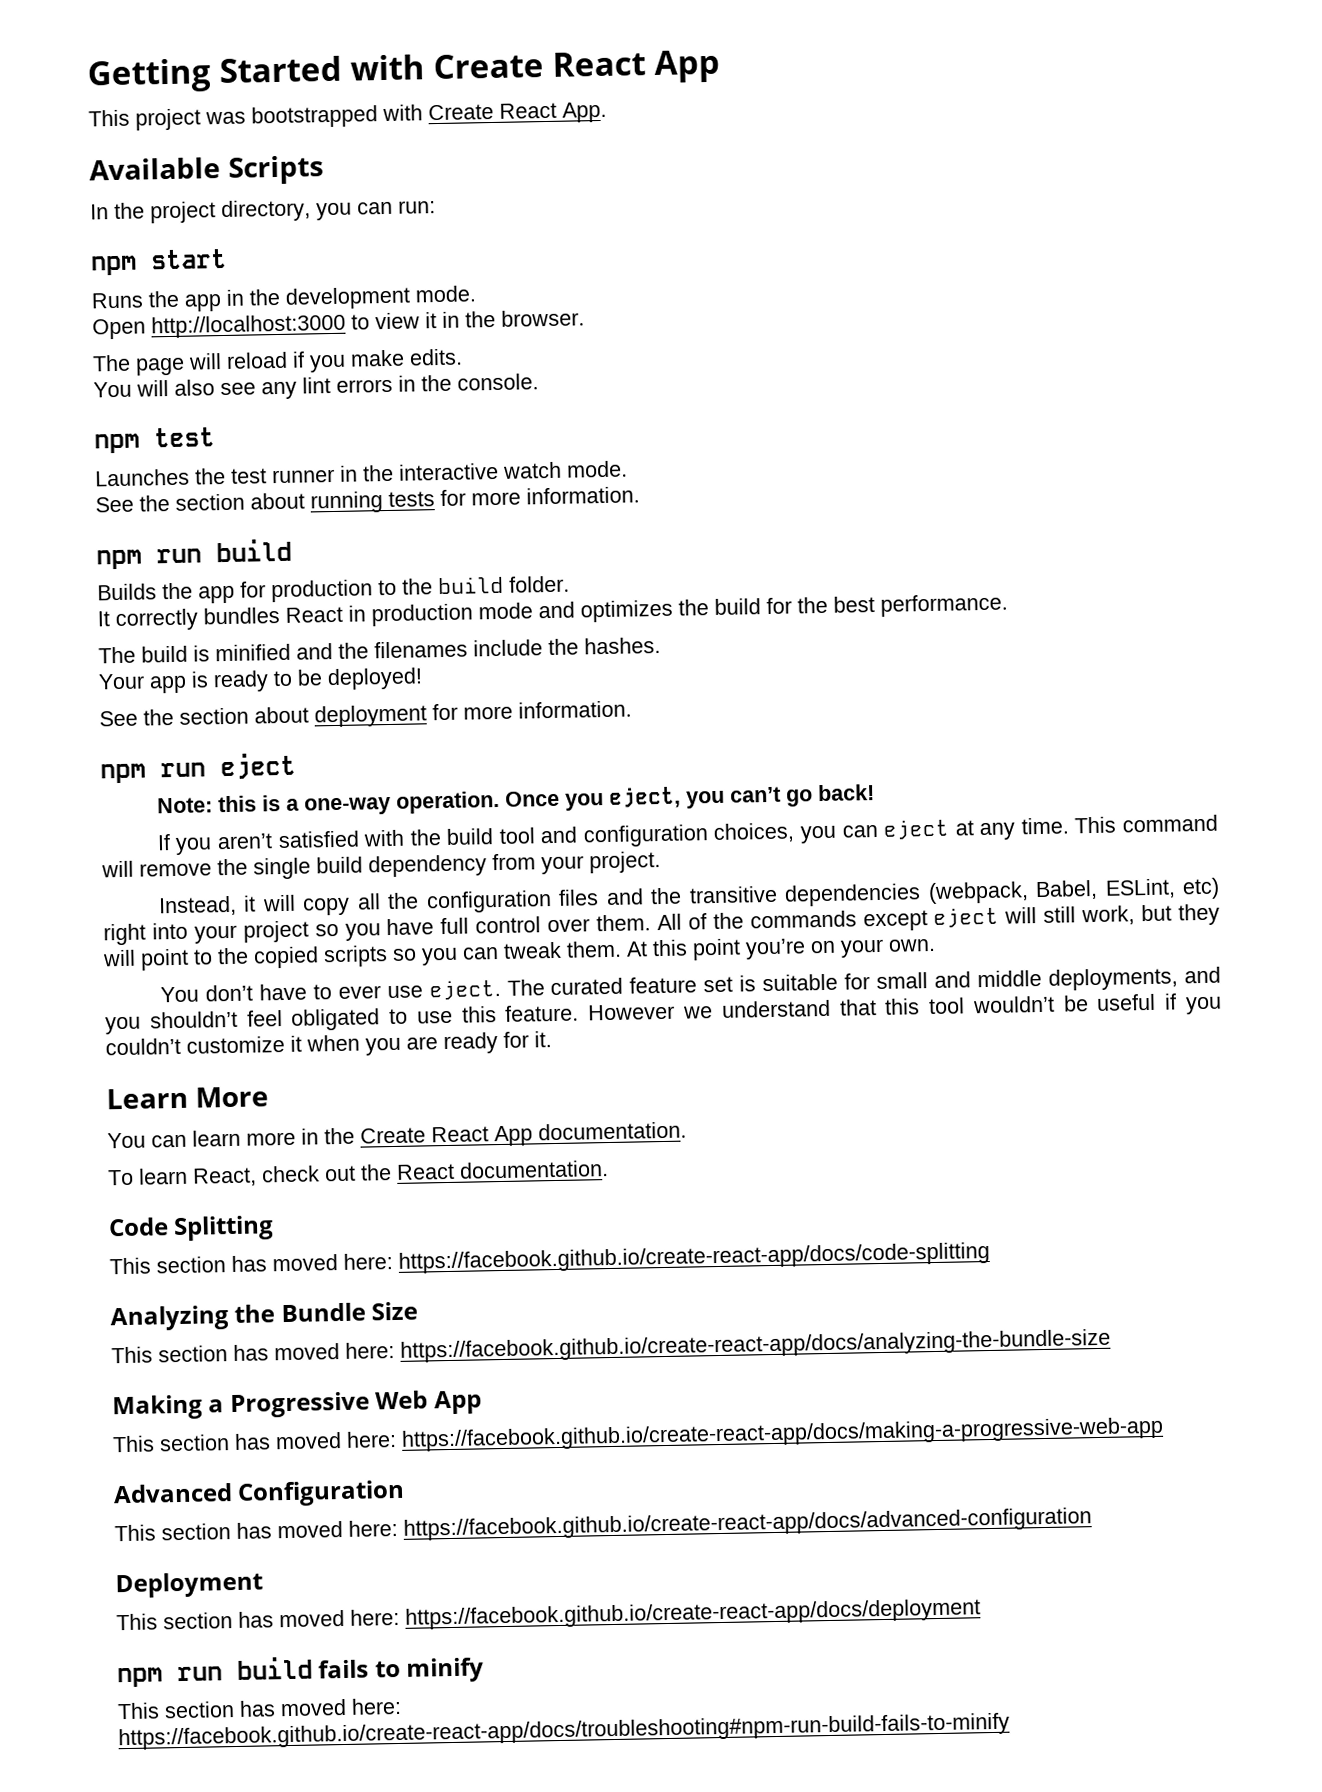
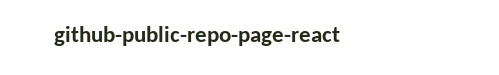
- Getting Started with Create React App
- This project was bootstrapped with Create React App.
- Available Scripts
- In the project directory, you can run:
- npm start
- Runs the app in the development mode.
- Open http://localhost:3000 to view it in the browser.
- The page will reload if you make edits.
- You will also see any lint errors in the console.
- npm test
- Launches the test runner in the interactive watch mode.
- See the section about running tests for more information.
- npm run build
- Builds the app for production to the build folder.
- It correctly bundles React in production mode and optimizes the build for the best performance.
- The build is minified and the filenames include the hashes.
- Your app is ready to be deployed!
- See the section about deployment for more information.
- npm run eject
- Note: this is a one-way operation. Once you eject, you can’t go back!
- If you aren’t satisfied with the build tool and configuration choices, you can eject at any time. This command will remove the single build dependency from your project.
- Instead, it will copy all the configuration files and the transitive dependencies (webpack, Babel, ESLint, etc) right into your project so you have full control over them. All of the commands except eject will still work, but they will point to the copied scripts so you can tweak them. At this point you’re on your own.
- You don’t have to ever use eject. The curated feature set is suitable for small and middle deployments, and you shouldn’t feel obligated to use this feature. However we understand that this tool wouldn’t be useful if you couldn’t customize it when you are ready for it.
- Learn More
- You can learn more in the Create React App documentation.
- To learn React, check out the React documentation.
- Code Splitting
- This section has moved here: https://facebook.github.io/create-react-app/docs/code-splitting
- Analyzing the Bundle Size
- This section has moved here: https://facebook.github.io/create-react-app/docs/analyzing-the-bundle-size
- Making a Progressive Web App
- This section has moved here: https://facebook.github.io/create-react-app/docs/making-a-progressive-web-app
- Advanced Configuration
- This section has moved here: https://facebook.github.io/create-react-app/docs/advanced-configuration
- Deployment
- This section has moved here: https://facebook.github.io/create-react-app/docs/deployment
- npm run build fails to minify
- This section has moved here: https://facebook.github.io/create-react-app/docs/troubleshooting#npm-run-build-fails-to-minify
+ github-public-repo-page-react

